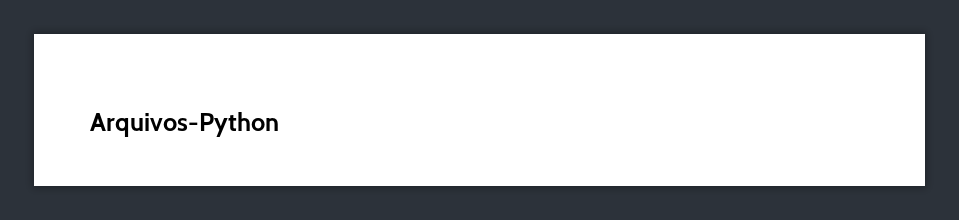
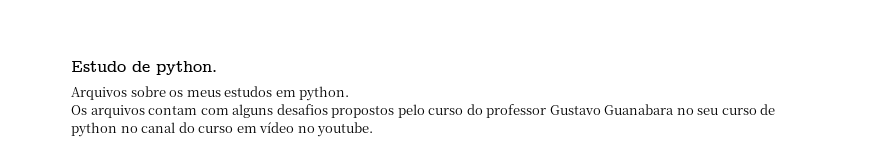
- Arquivos-Python
+ Estudo de python.
+ Arquivos sobre os meus estudos em python.
+ Os arquivos contam com alguns desafios propostos pelo curso do professor Gustavo Guanabara no seu curso de python no canal do curso em vídeo no youtube.

